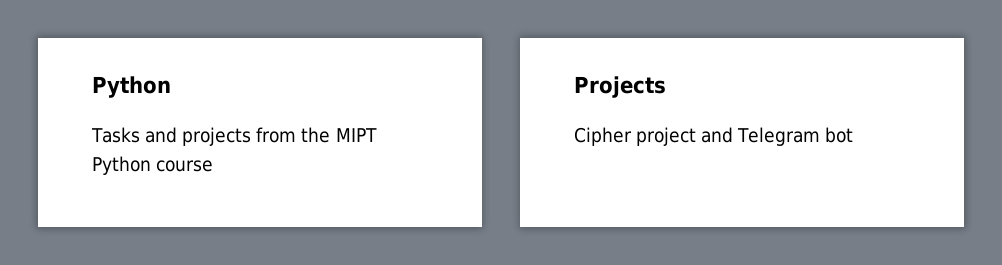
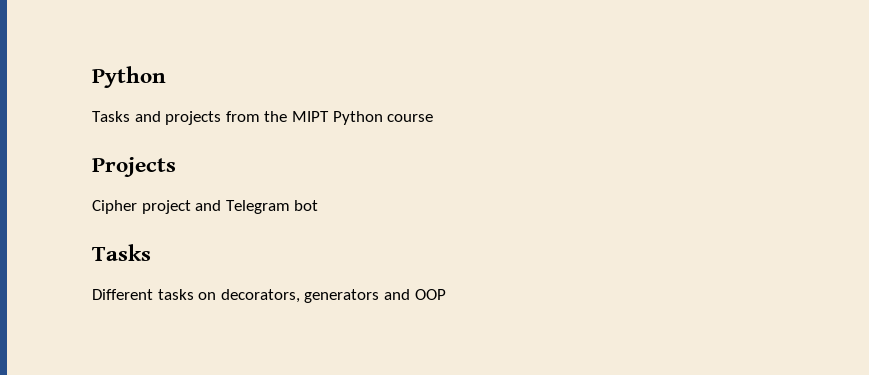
  Cipher project and Telegram bot
+ Tasks
+ Different tasks on decorators, generators and OOP

